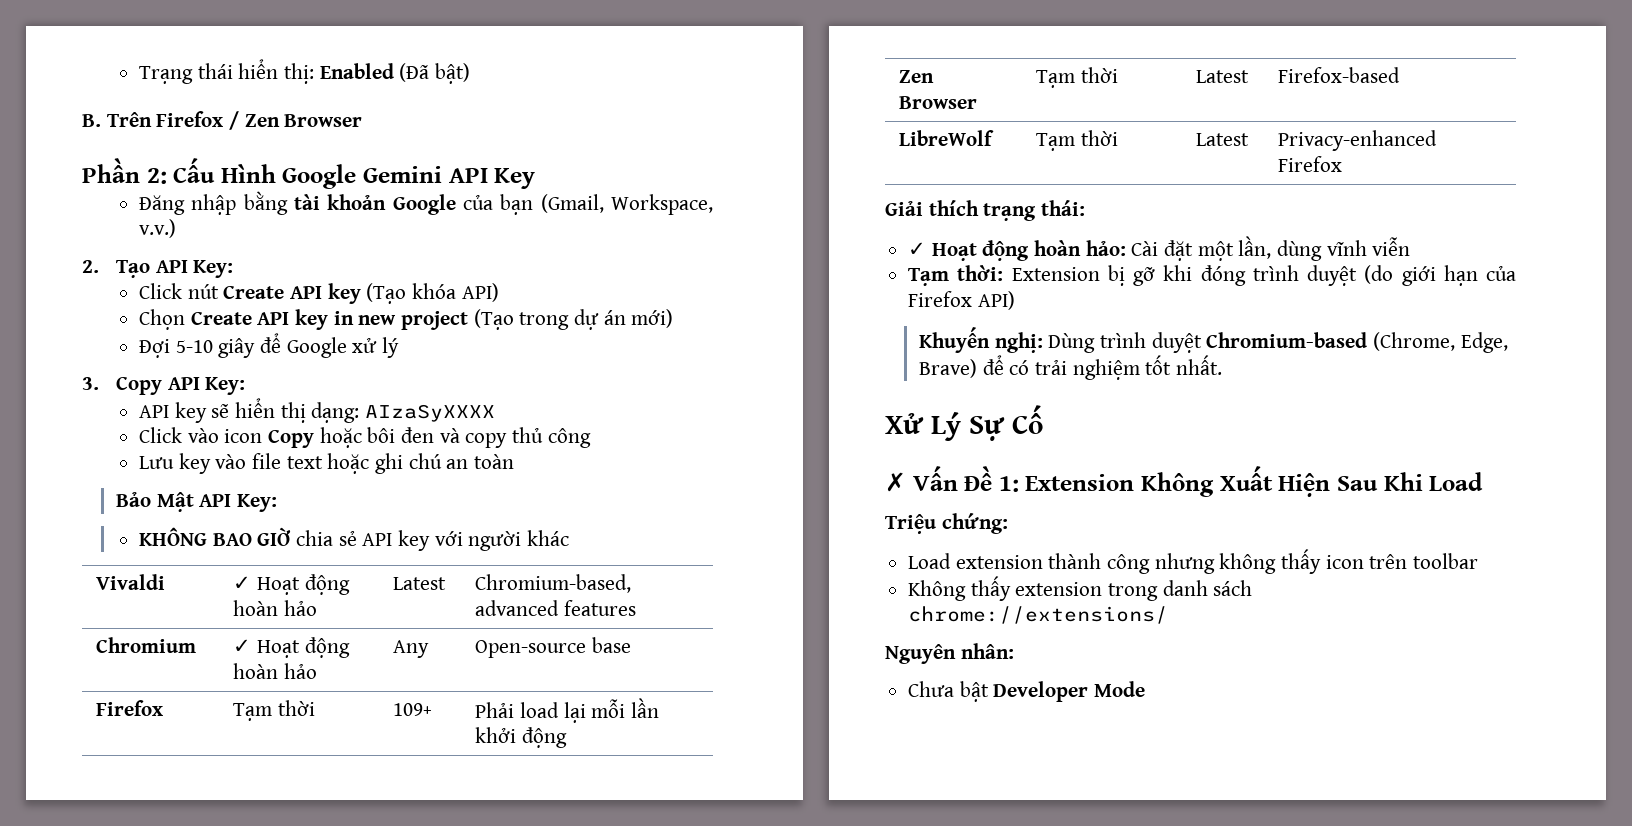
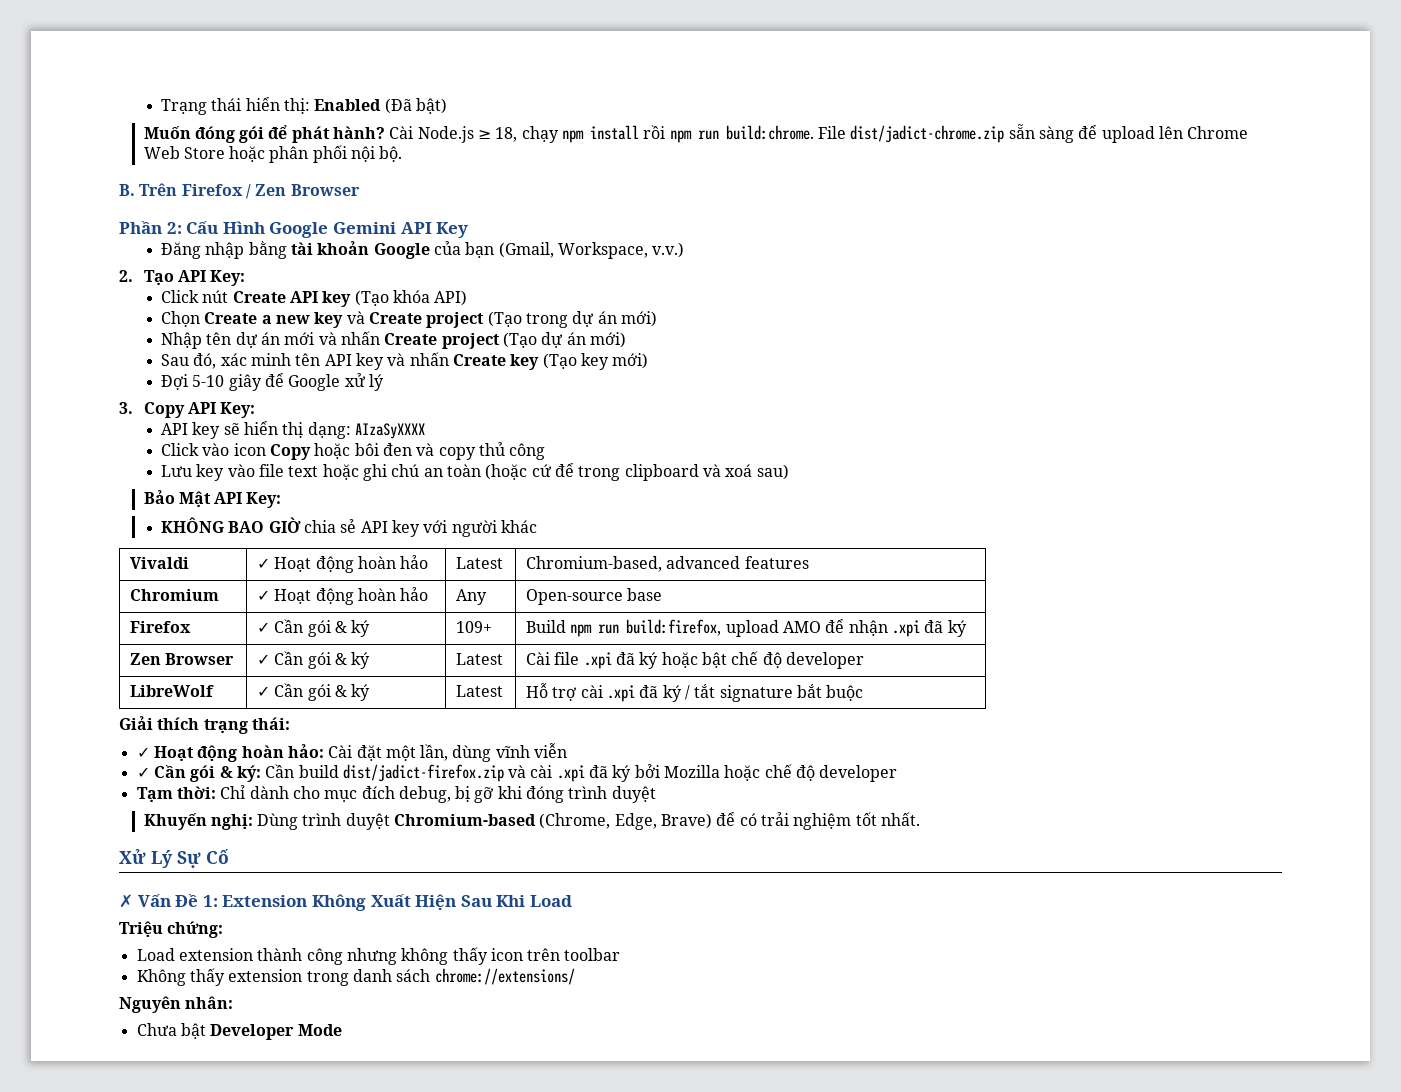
+ Muốn đóng gói để phát hành? Cài Node.js ≥ 18, chạy npm install rồi npm run build:chrome. File dist/jadict-chrome.zip sẵn sàng để upload lên Chrome Web Store hoặc phân phối nội bộ.
- Chọn Create API key in new project (Tạo trong dự án mới)
+ Chọn Create a new key và Create project (Tạo trong dự án mới)
+ Nhập tên dự án mới và nhấn Create project (Tạo dự án mới)
+ Sau đó, xác minh tên API key và nhấn Create key (Tạo key mới)
- Lưu key vào file text hoặc ghi chú an toàn
+ Lưu key vào file text hoặc ghi chú an toàn (hoặc cứ để trong clipboard và xoá sau)
- Firefox | Tạm thời | 109+ | Phải load lại mỗi lần khởi động
- Zen Browser | Tạm thời | Latest | Firefox-based
- LibreWolf | Tạm thời | Latest | Privacy-enhanced Firefox
+ Firefox | ✓ Cần gói & ký | 109+ | Build npm run build:firefox, upload AMO để nhận .xpi đã ký
+ Zen Browser | ✓ Cần gói & ký | Latest | Cài file .xpi đã ký hoặc bật chế độ developer
+ LibreWolf | ✓ Cần gói & ký | Latest | Hỗ trợ cài .xpi đã ký / tắt signature bắt buộc
- Tạm thời: Extension bị gỡ khi đóng trình duyệt (do giới hạn của Firefox API)
+ ✓ Cần gói & ký: Cần build dist/jadict-firefox.zip và cài .xpi đã ký bởi Mozilla hoặc chế độ developer
+ Tạm thời: Chỉ dành cho mục đích debug, bị gỡ khi đóng trình duyệt

